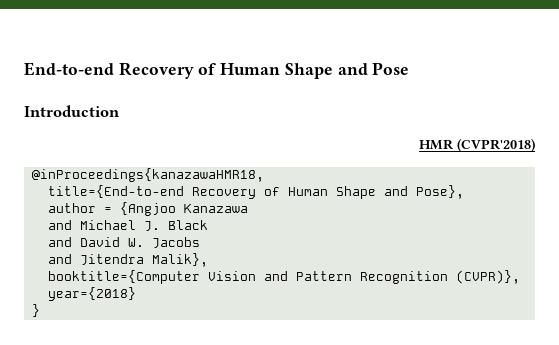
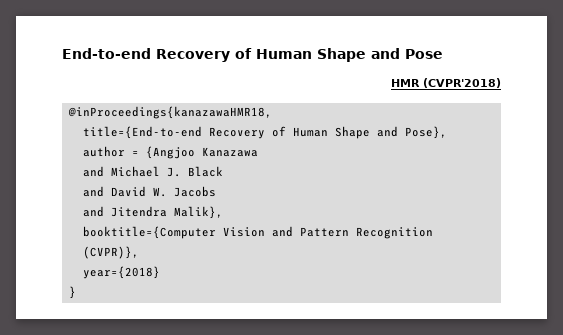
- Introduction

